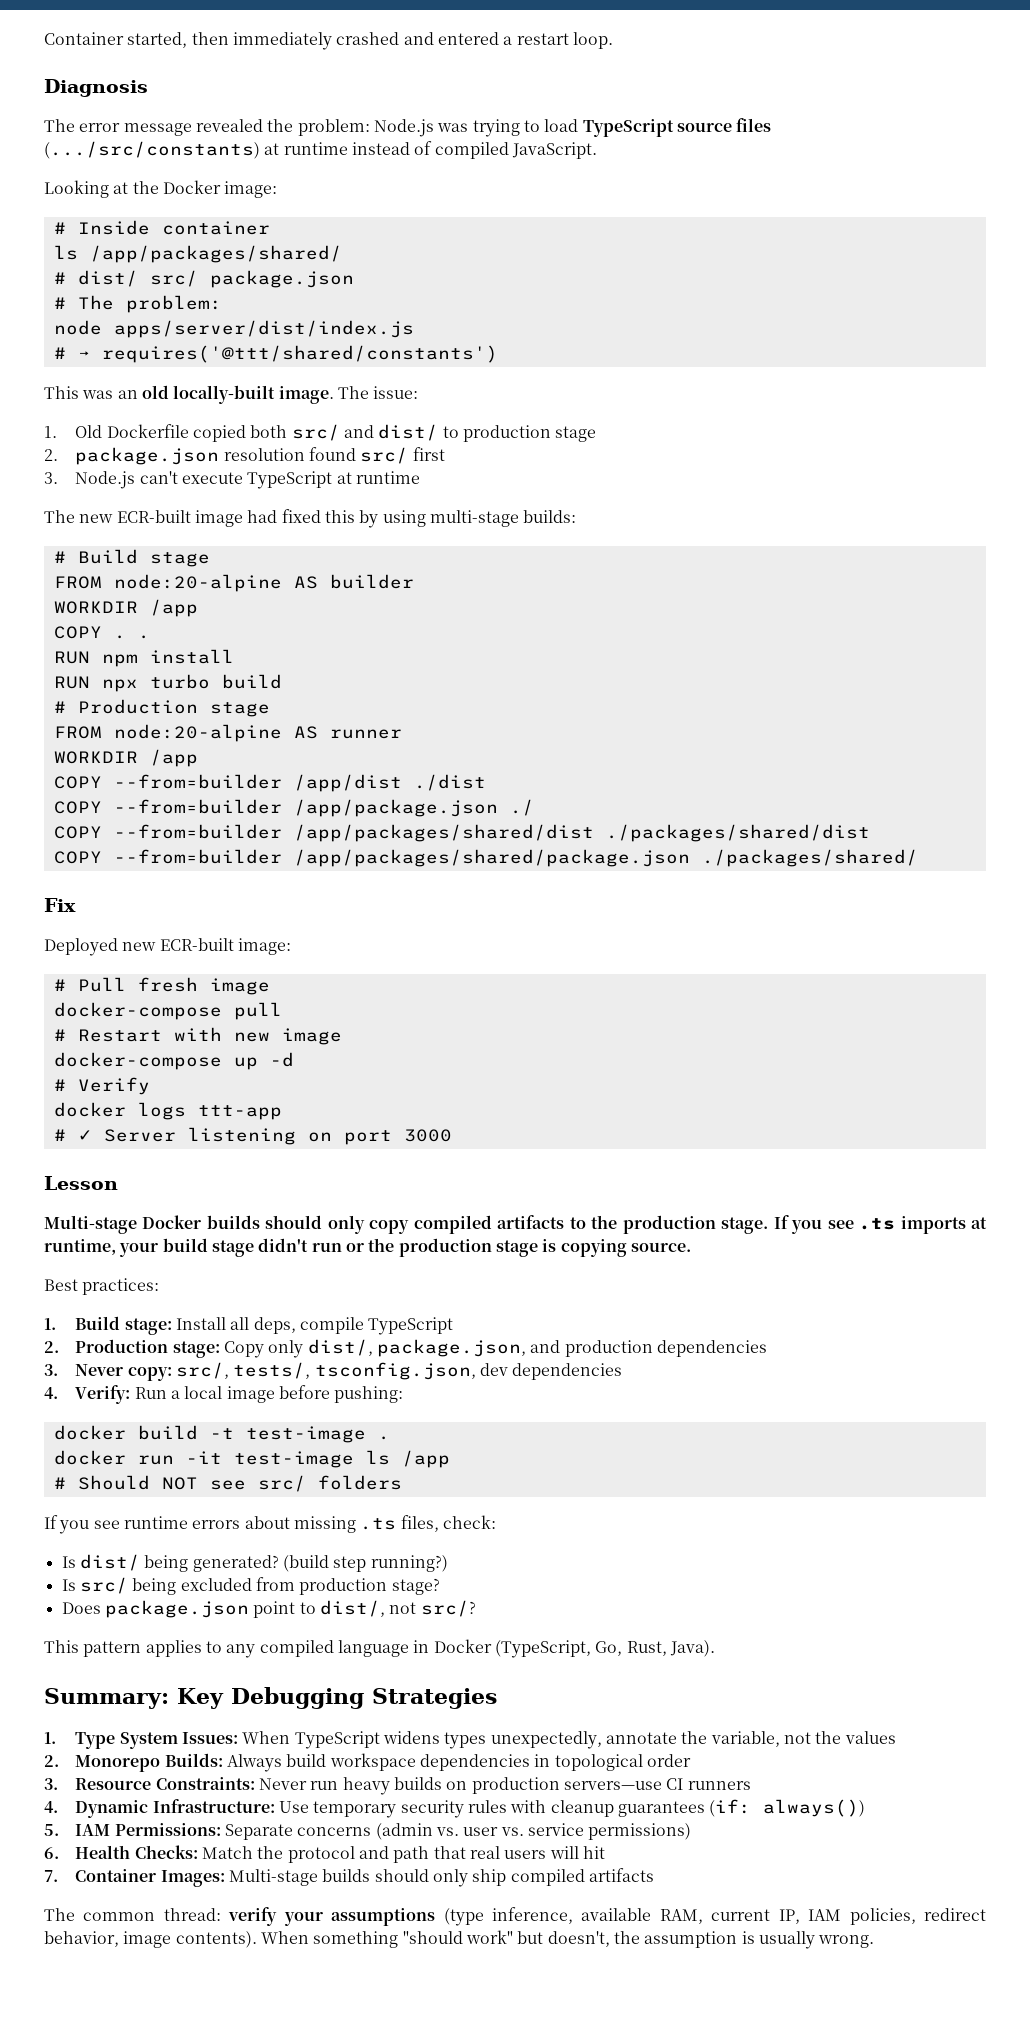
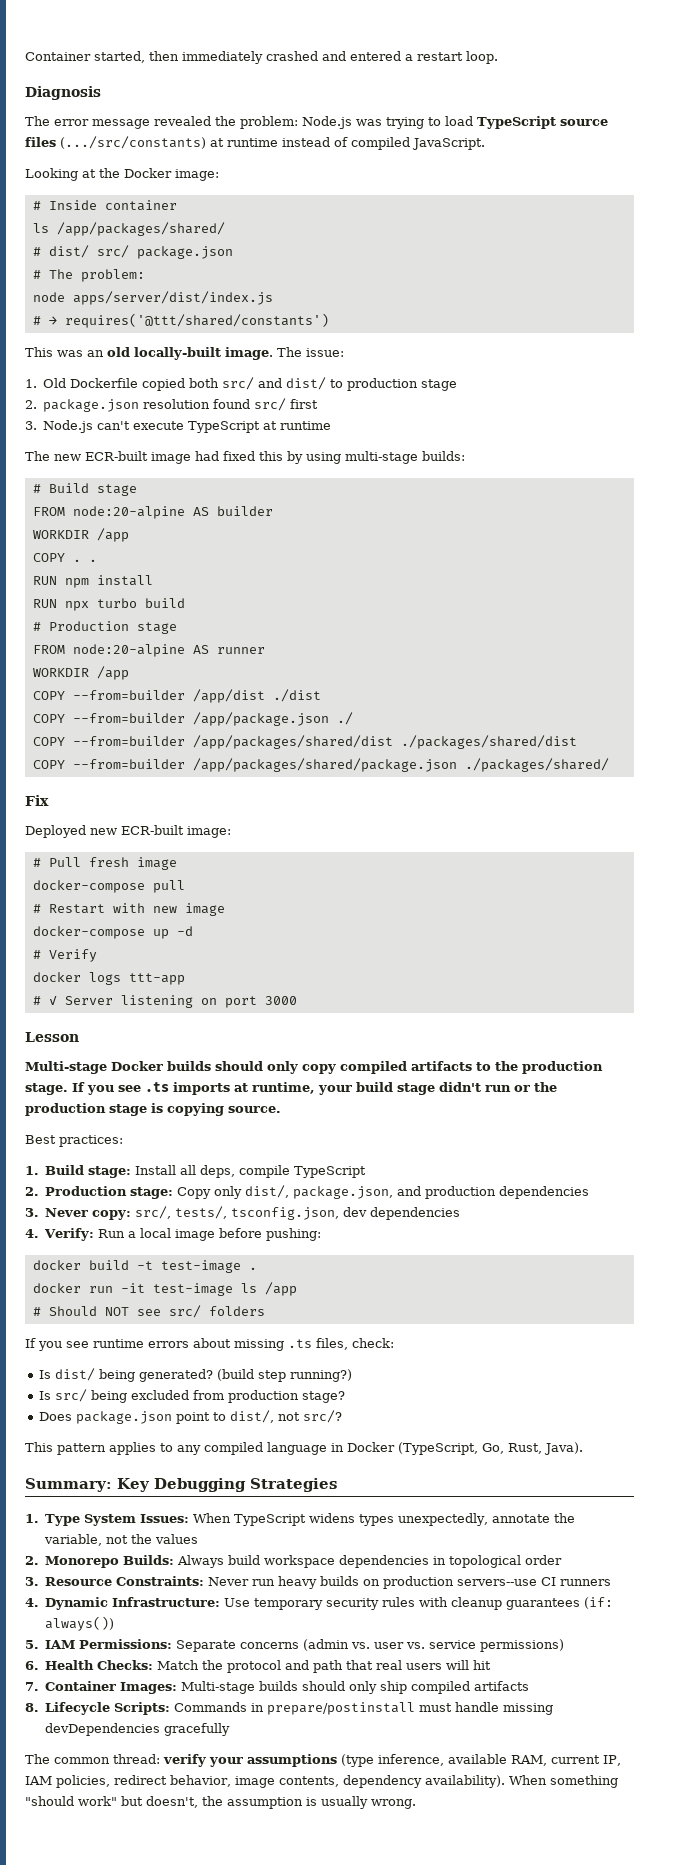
- 3. Resource Constraints: Never run heavy builds on production servers—use CI runners
+ 3. Resource Constraints: Never run heavy builds on production servers--use CI runners
+ 8. Lifecycle Scripts: Commands in prepare/postinstall must handle missing devDependencies gracefully
- The common thread: verify your assumptions (type inference, available RAM, current IP, IAM policies, redirect behavior, image contents).
+ The common thread: verify your assumptions (type inference, available RAM, current IP, IAM policies, redirect behavior, image contents, dependency availability).

